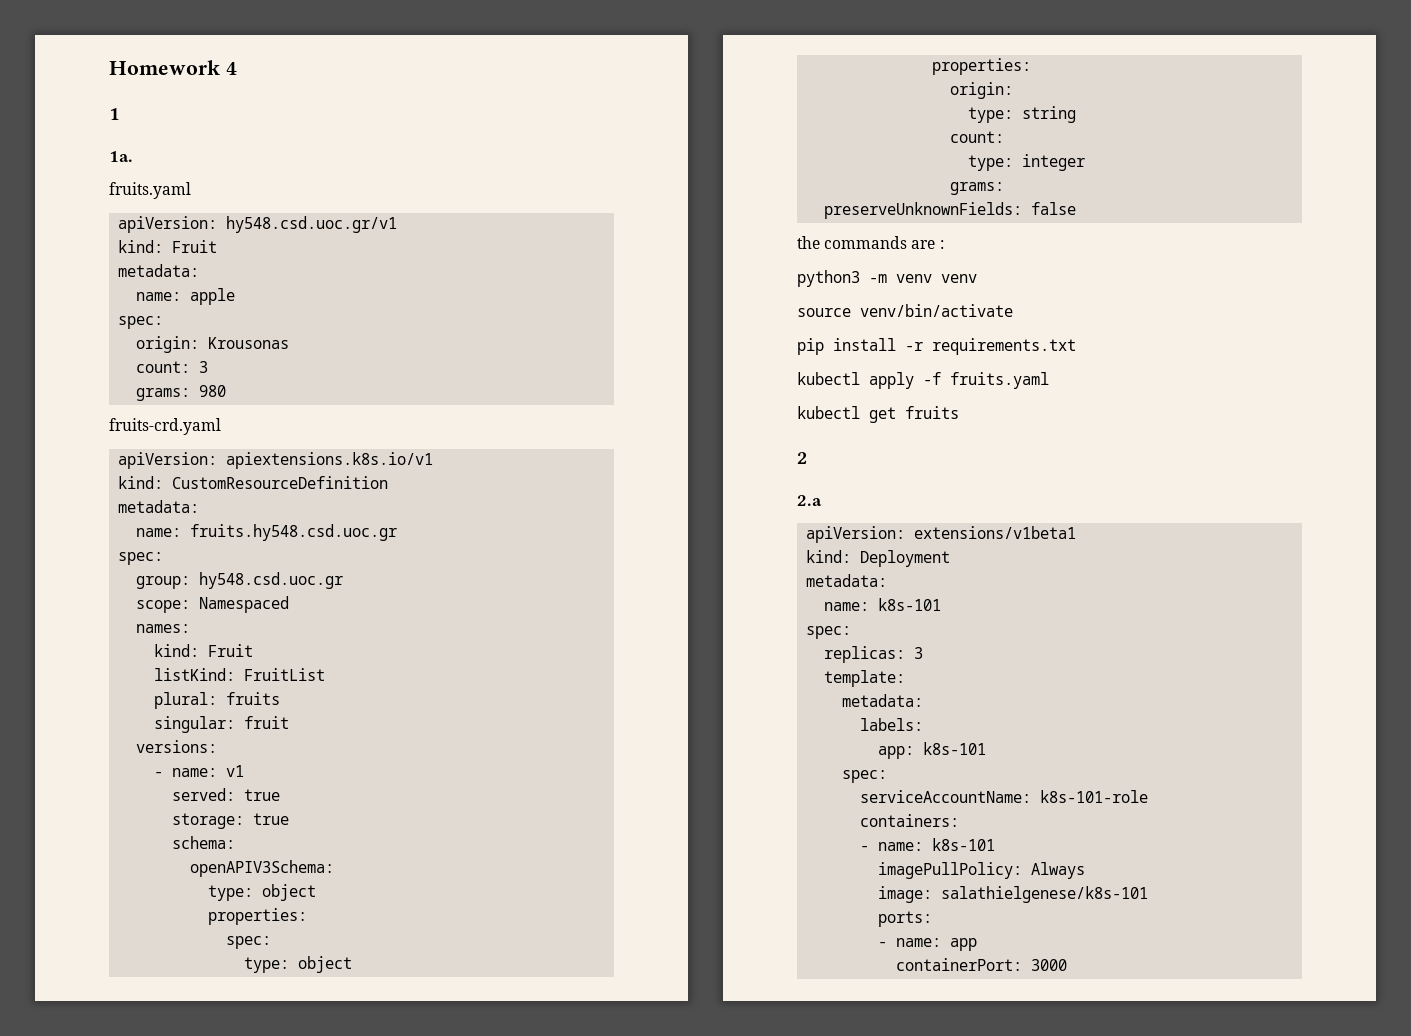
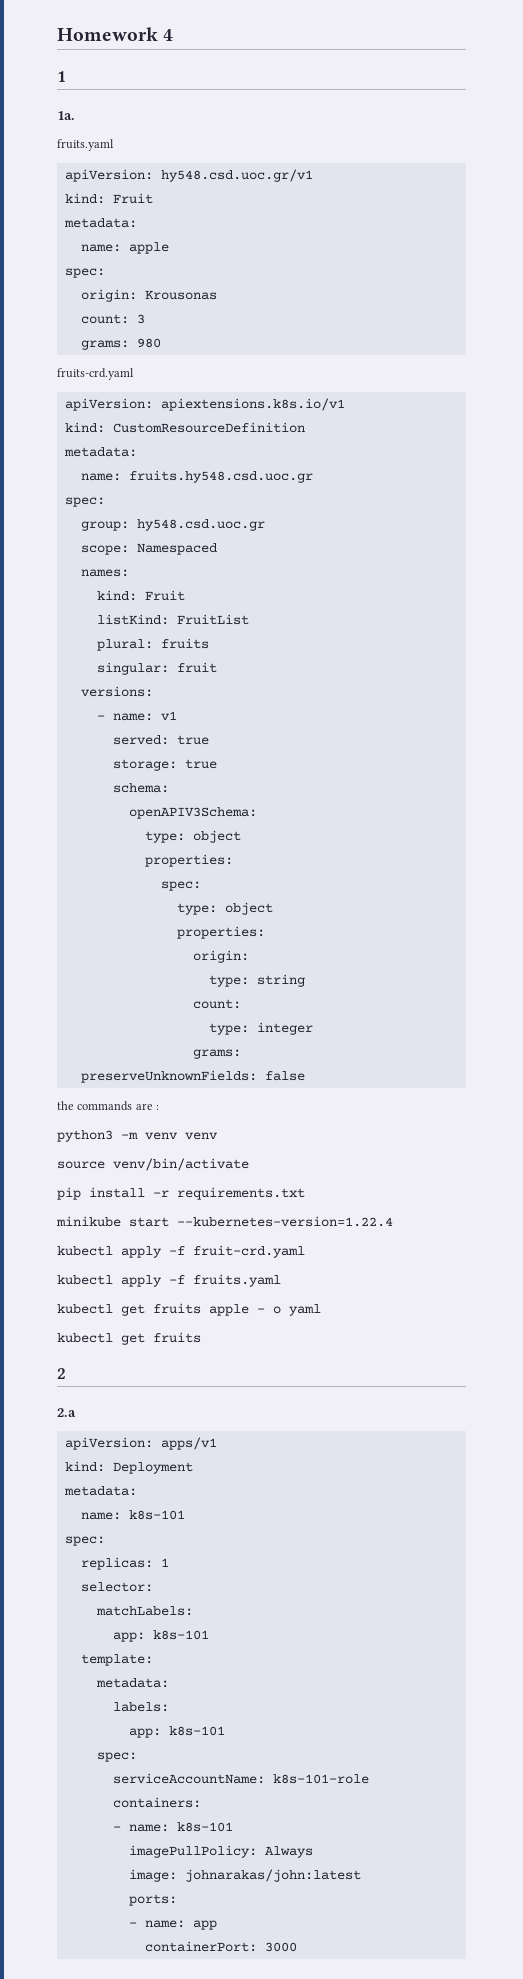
+ minikube start --kubernetes-version=1.22.4
+ kubectl apply -f fruit-crd.yaml
  kubectl apply -f fruits.yaml
+ kubectl get fruits apple - o yaml
- apiVersion: extensions/v1beta1
+ apiVersion: apps/v1
- replicas: 3
+ replicas: 1
+ selector:
+ matchLabels:
+ app: k8s-101
- image: salathielgenese/k8s-101
+ image: johnarakas/john:latest

